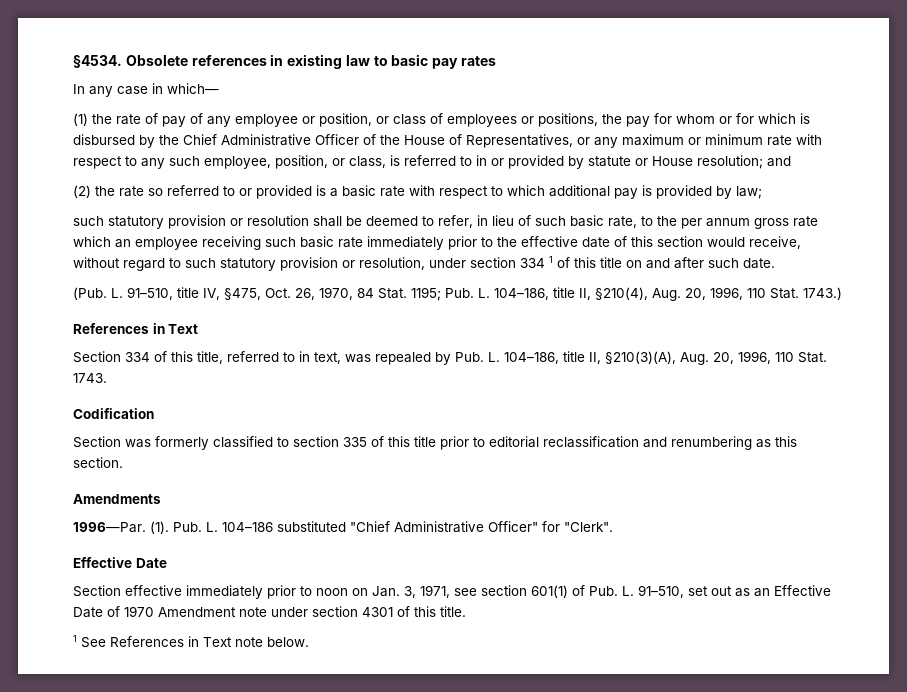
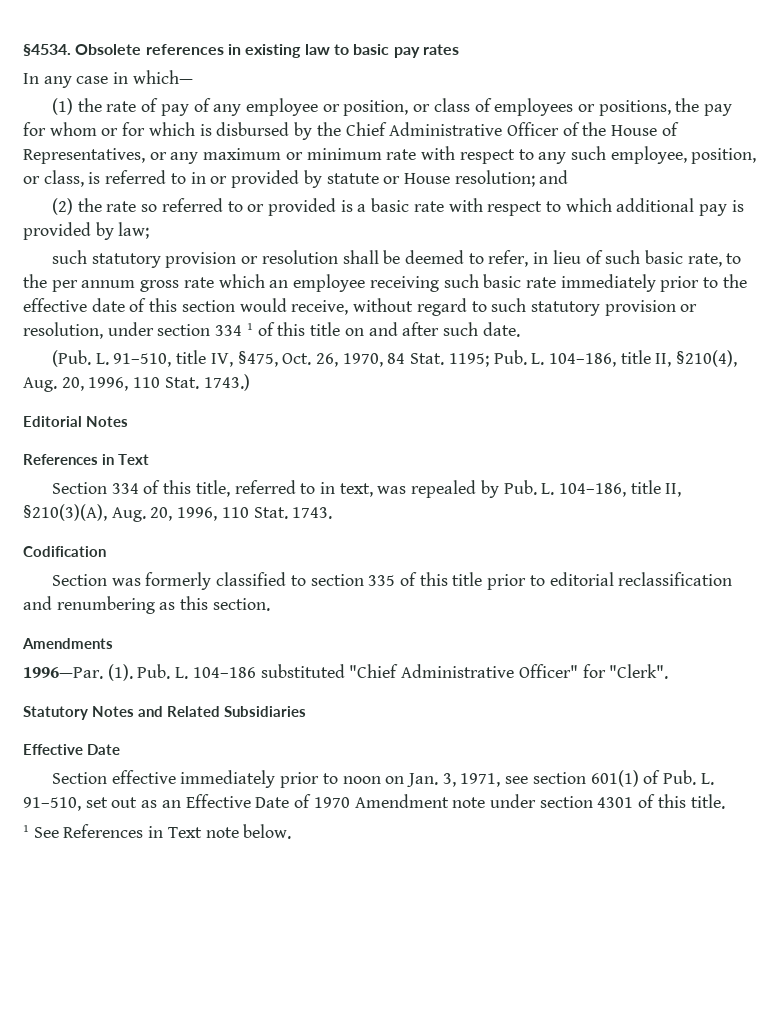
+ Editorial Notes
+ Statutory Notes and Related Subsidiaries

